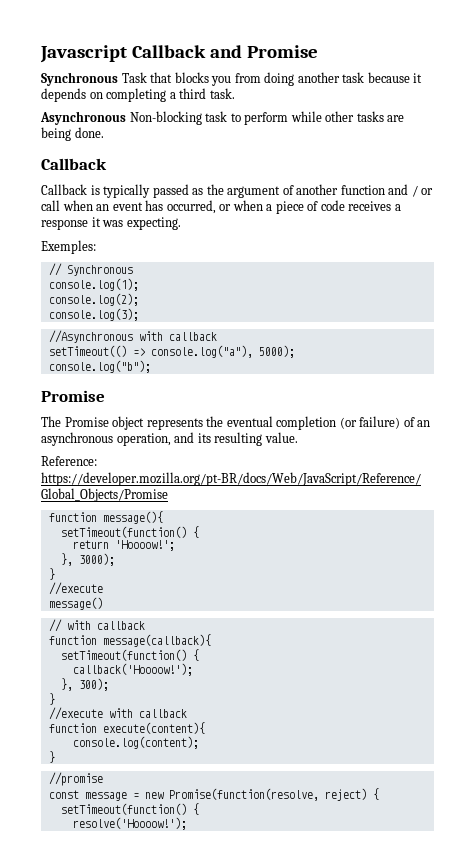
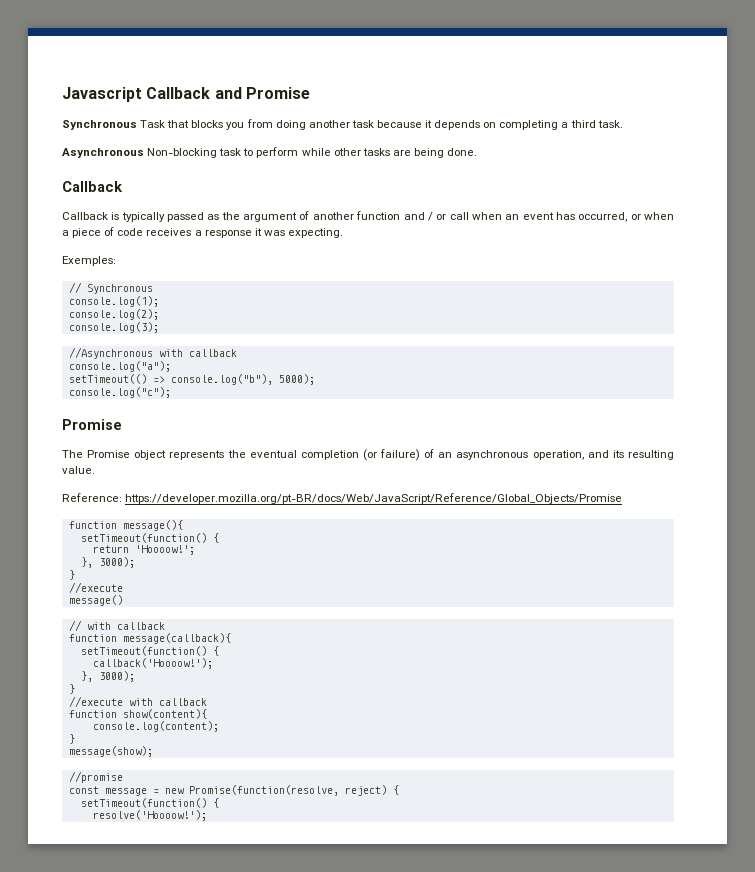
+ console.log("a");
- setTimeout(() => console.log("a"), 5000);
+ setTimeout(() => console.log("b"), 5000);
- console.log("b");
+ console.log("c");
  callback('Hoooow!');
- }, 300);
+ }, 3000);
- function execute(content){
+ function show(content){
+ message(show);

